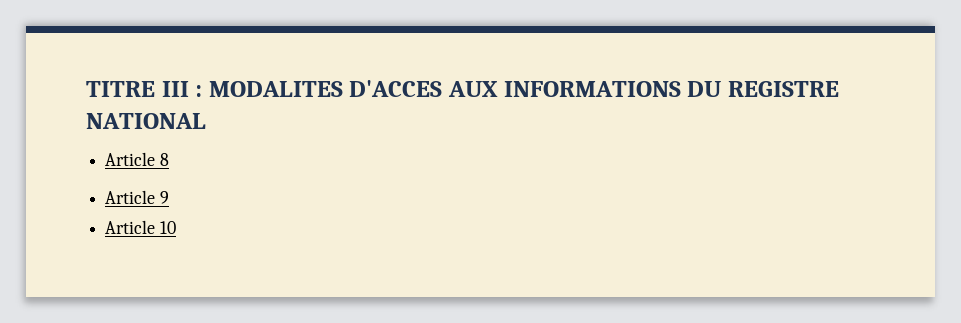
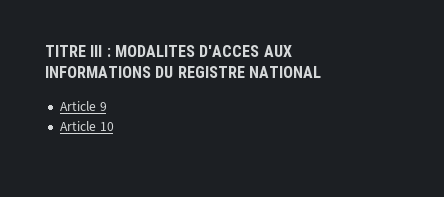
- Article 8

